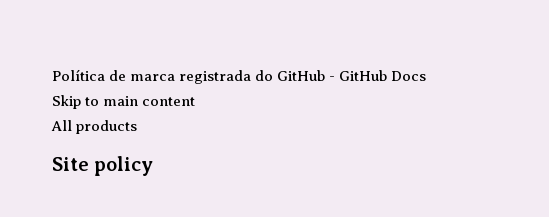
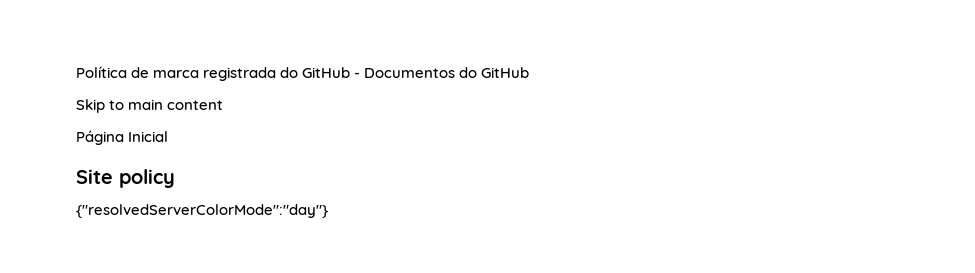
- Política de marca registrada do GitHub - GitHub Docs
+ Política de marca registrada do GitHub - Documentos do GitHub
- All products
+ Página Inicial
+ {"resolvedServerColorMode":"day"}

